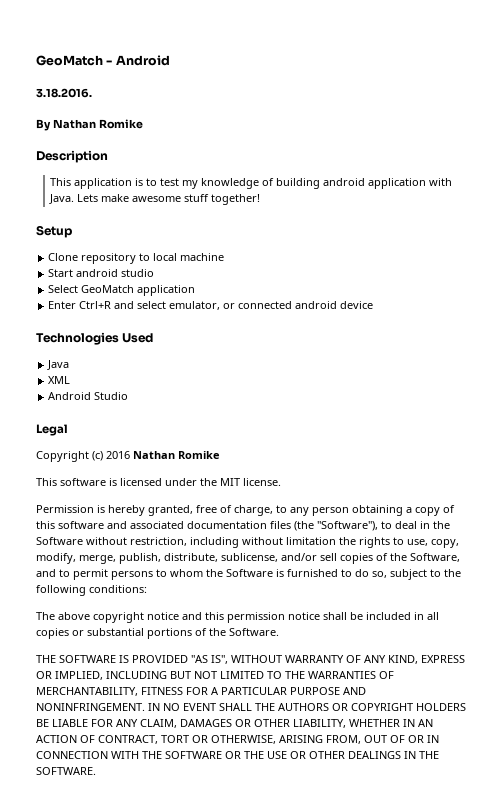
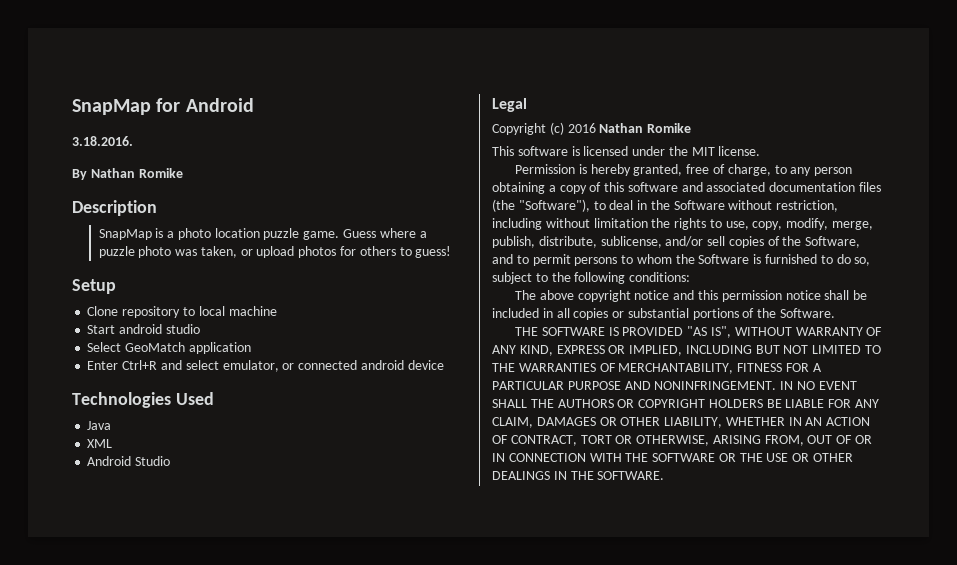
- GeoMatch - Android
+ SnapMap for Android
- This application is to test my knowledge of building android application with Java. Lets make awesome stuff together!
+ SnapMap is a photo location puzzle game. Guess where a puzzle photo was taken, or upload photos for others to guess!

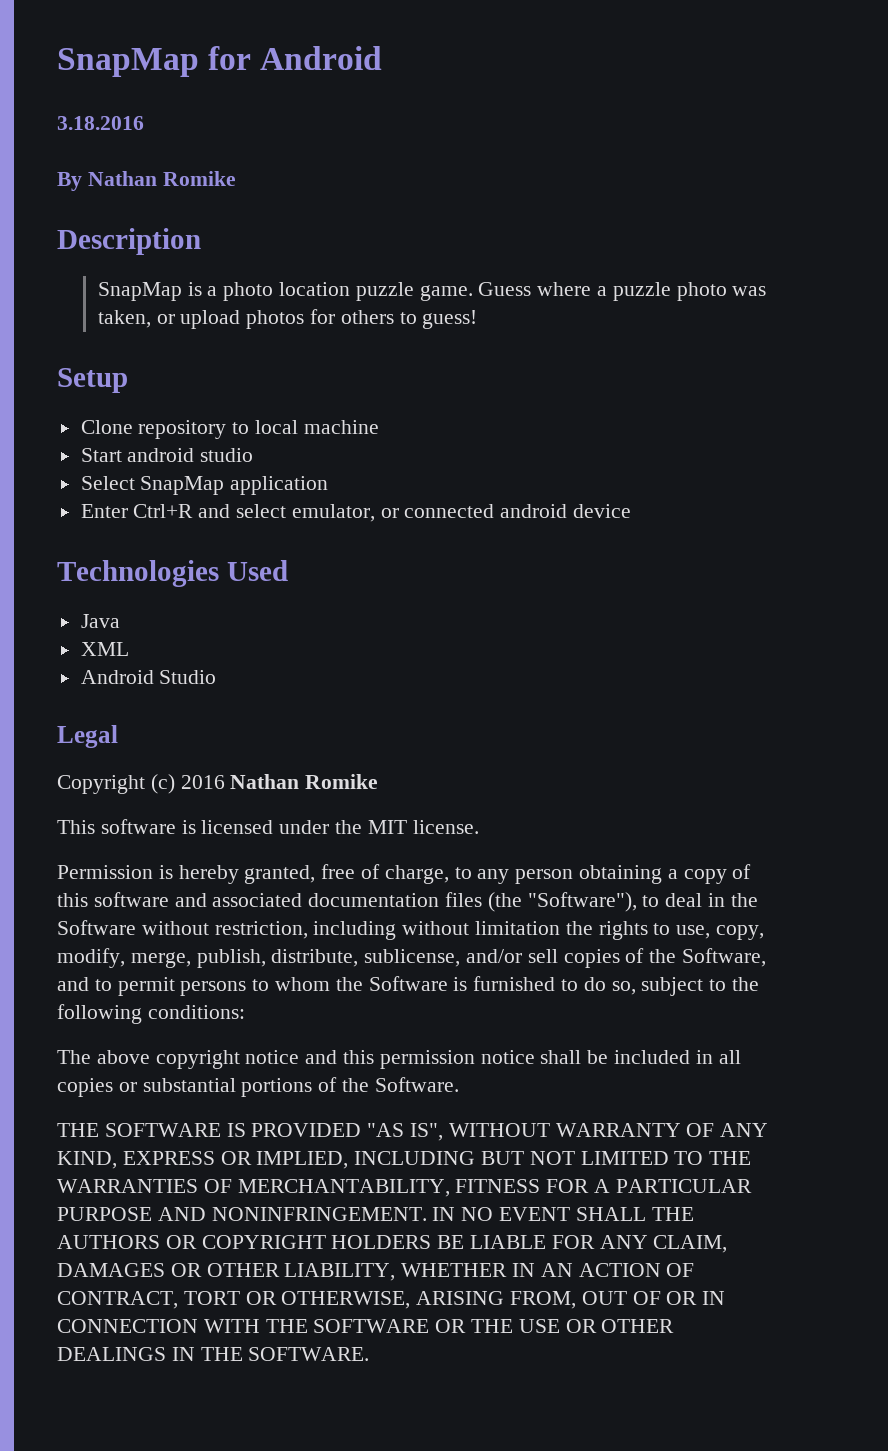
- 3.18.2016.
+ 3.18.2016
- Select GeoMatch application
+ Select SnapMap application

